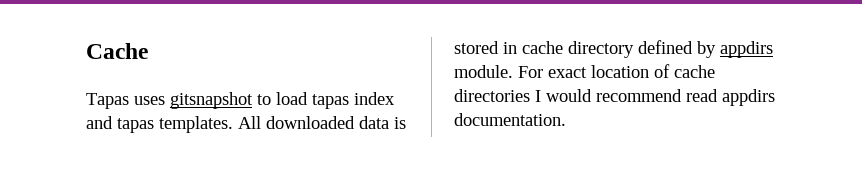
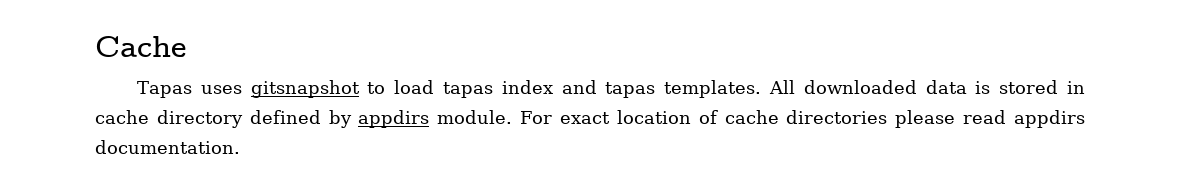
- For exact location of cache directories I would recommend read appdirs documentation.
+ For exact location of cache directories please read appdirs documentation.

